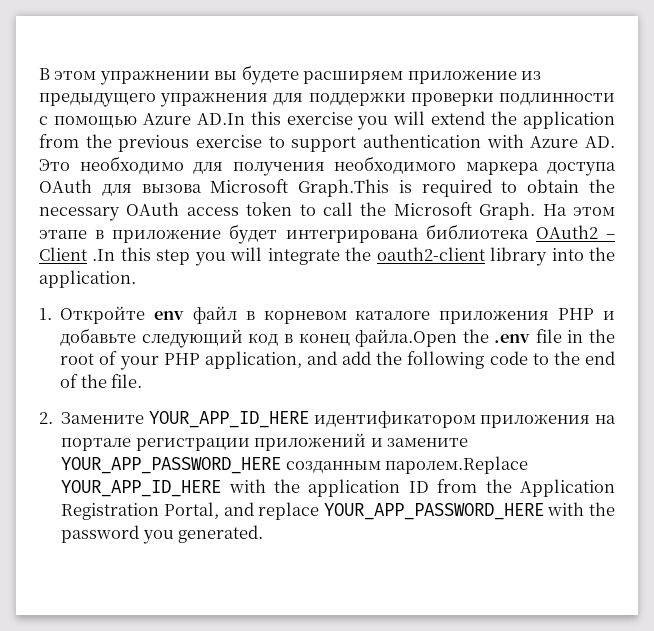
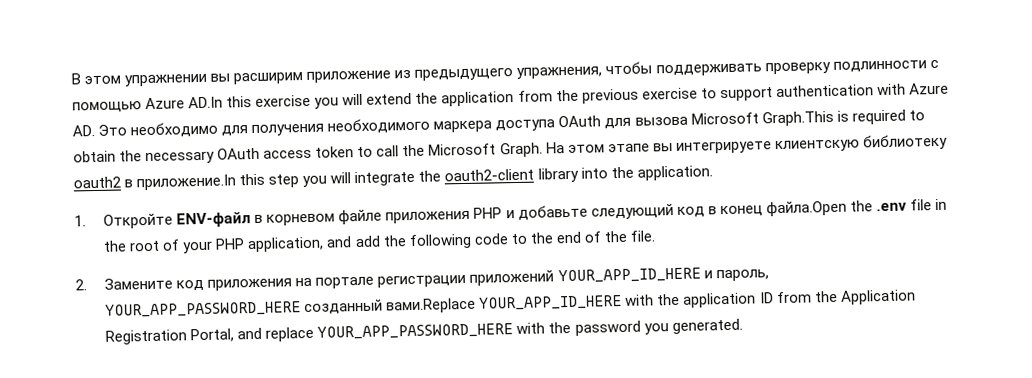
- В этом упражнении вы будете расширяем приложение из предыдущего упражнения для поддержки проверки подлинности с помощью Azure AD.In this exercise you will extend the application from the previous exercise to support authentication with Azure AD. Это необходимо для получения необходимого маркера доступа OAuth для вызова Microsoft Graph.This is required to obtain the necessary OAuth access token to call the Microsoft Graph.
+ В этом упражнении вы расширим приложение из предыдущего упражнения, чтобы поддерживать проверку подлинности с помощью Azure AD.In this exercise you will extend the application from the previous exercise to support authentication with Azure AD. Это необходимо для получения необходимого маркера доступа OAuth для вызова Microsoft Graph.This is required to obtain the necessary OAuth access token to call the Microsoft Graph.
- На этом этапе в приложение будет интегрирована библиотека OAuth2 – Client .In this step you will integrate the oauth2-client library into the application.
+ На этом этапе вы интегрируете клиентскую библиотеку oauth2 в приложение.In this step you will integrate the oauth2-client library into the application.
- 1. Откройте env файл в корневом каталоге приложения PHP и добавьте следующий код в конец файла.Open the .env file in the root of your PHP application, and add the following code to the end of the file.
+ 1. Откройте ENV-файл в корневом файле приложения PHP и добавьте следующий код в конец файла.Open the .env file in the root of your PHP application, and add the following code to the end of the file.
- 2. Замените YOUR_APP_ID_HERE идентификатором приложения на портале регистрации приложений и замените YOUR_APP_PASSWORD_HERE созданным паролем.Replace YOUR_APP_ID_HERE with the application ID from the Application Registration Portal, and replace YOUR_APP_PASSWORD_HERE with the password you generated.
+ 2. Замените код приложения на портале регистрации приложений YOUR_APP_ID_HERE и пароль, YOUR_APP_PASSWORD_HERE созданный вами.Replace YOUR_APP_ID_HERE with the application ID from the Application Registration Portal, and replace YOUR_APP_PASSWORD_HERE with the password you generated.

